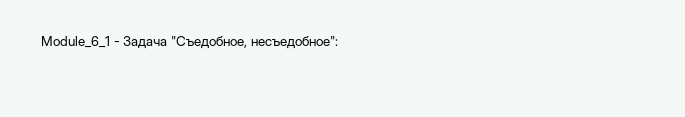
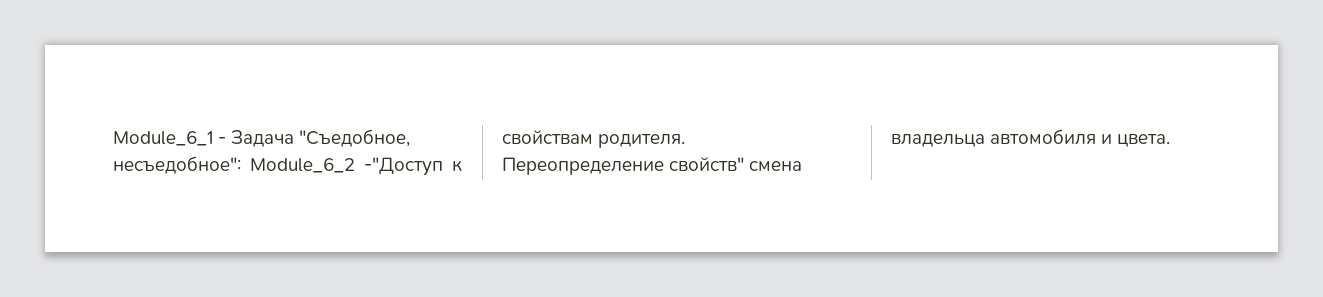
- Module_6_1 - Задача "Съедобное, несъедобное":
+ Module_6_1 - Задача "Съедобное, несъедобное": Module_6_2 -"Доступ к свойствам родителя. Переопределение свойств" смена владельца автомобиля и цвета.

